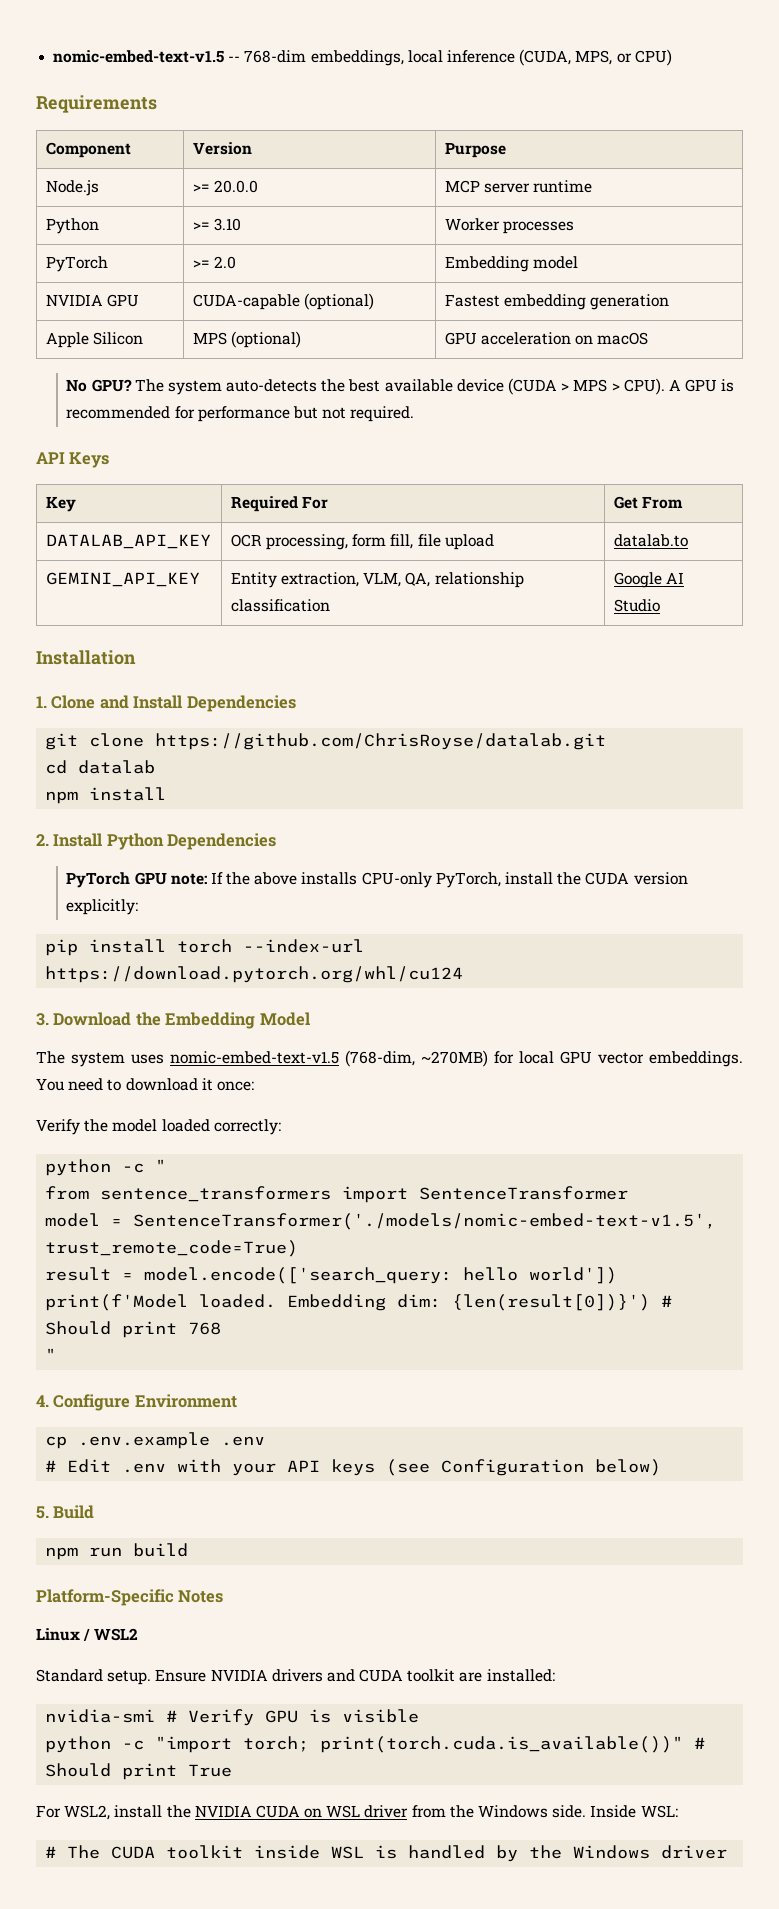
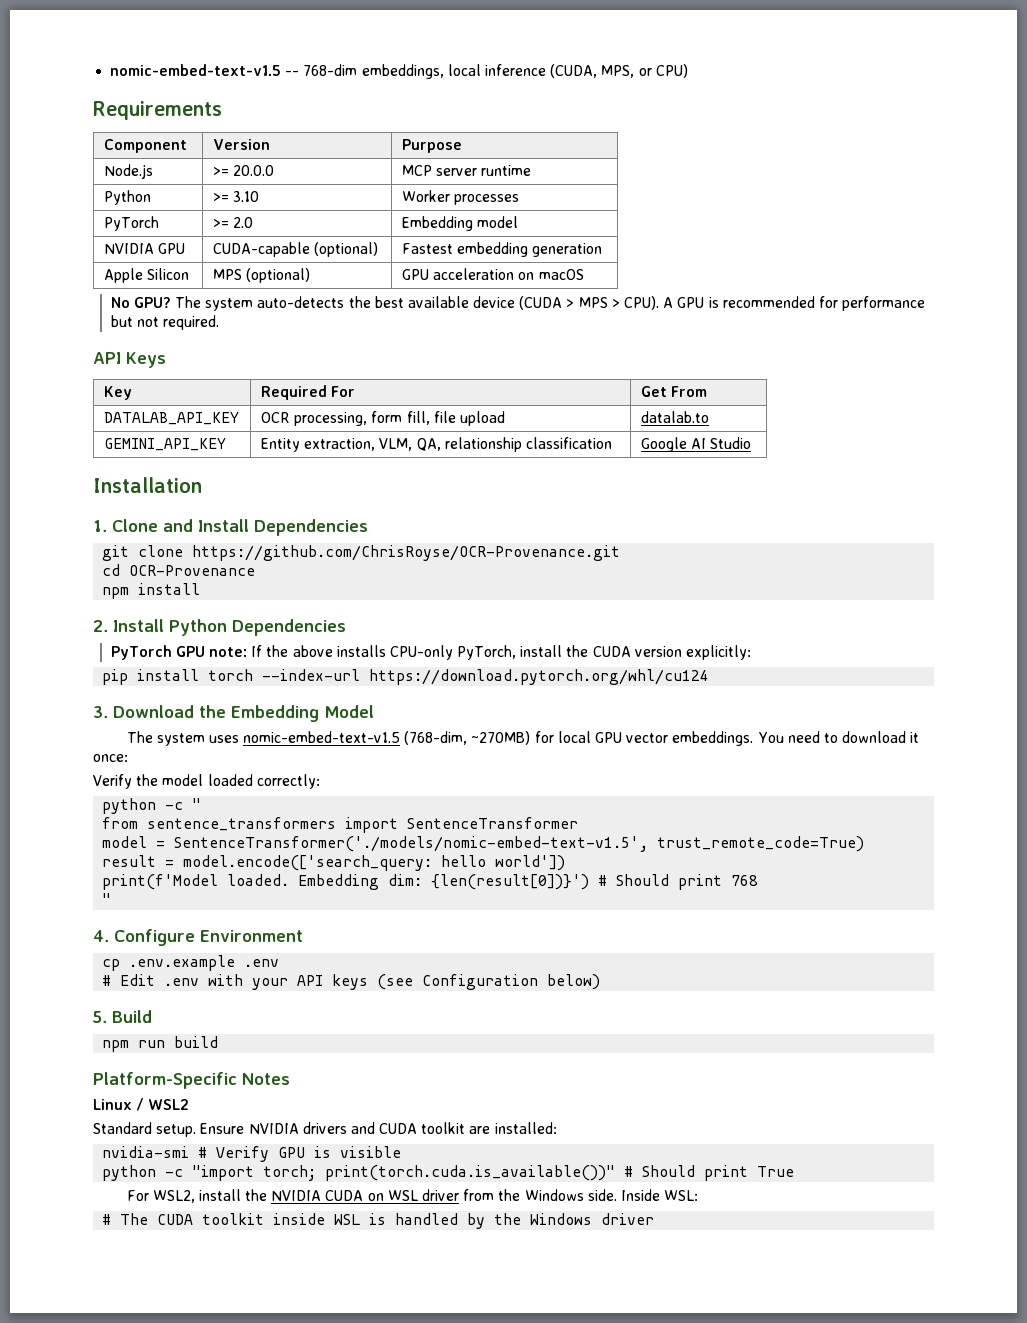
- git clone https://github.com/ChrisRoyse/datalab.git
+ git clone https://github.com/ChrisRoyse/OCR-Provenance.git
- cd datalab
+ cd OCR-Provenance

